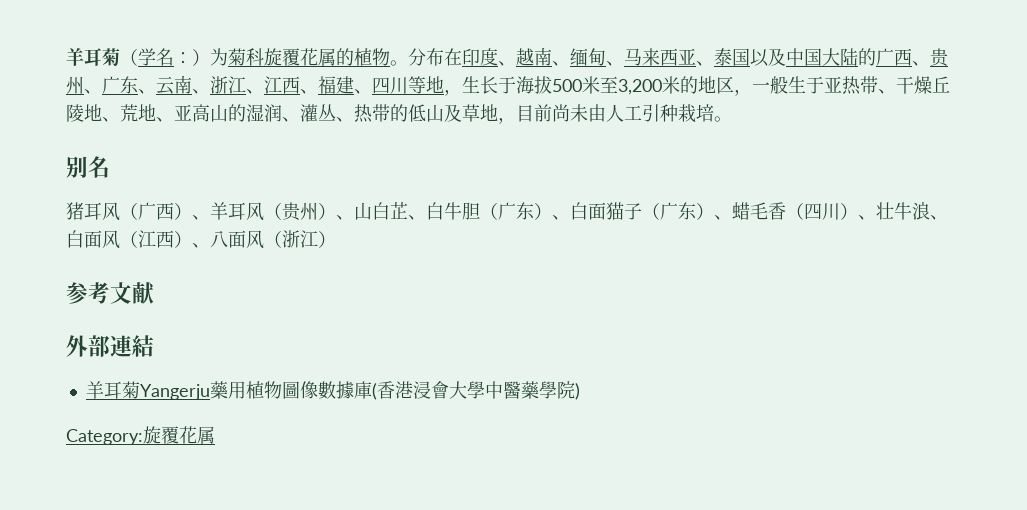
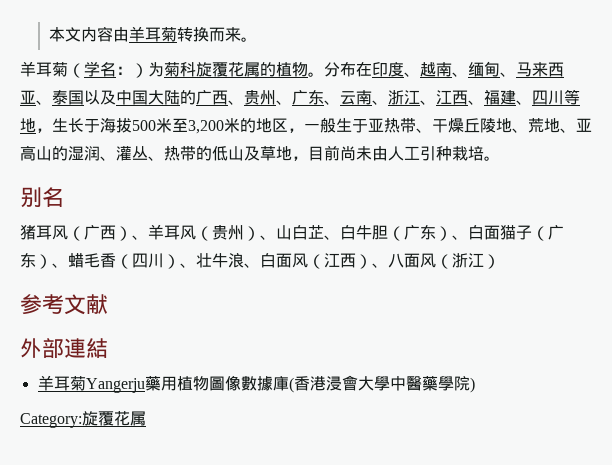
+ 本文内容由羊耳菊转换而来。

